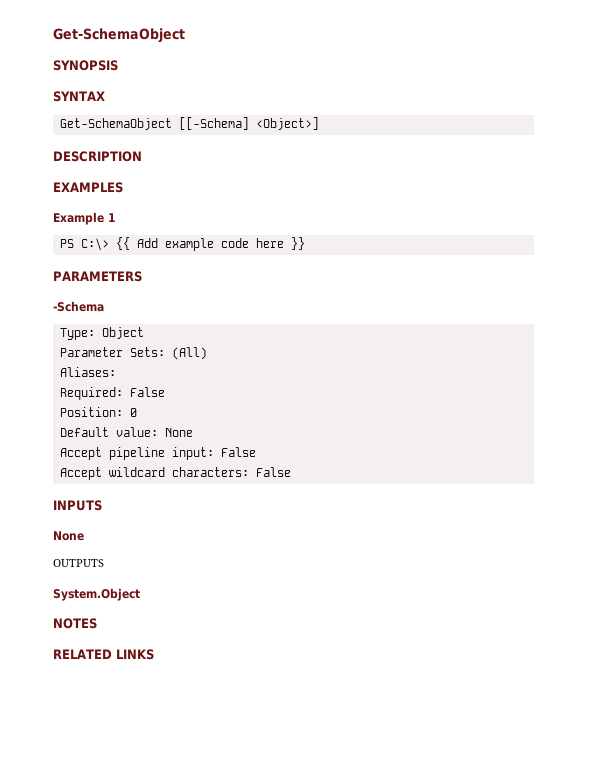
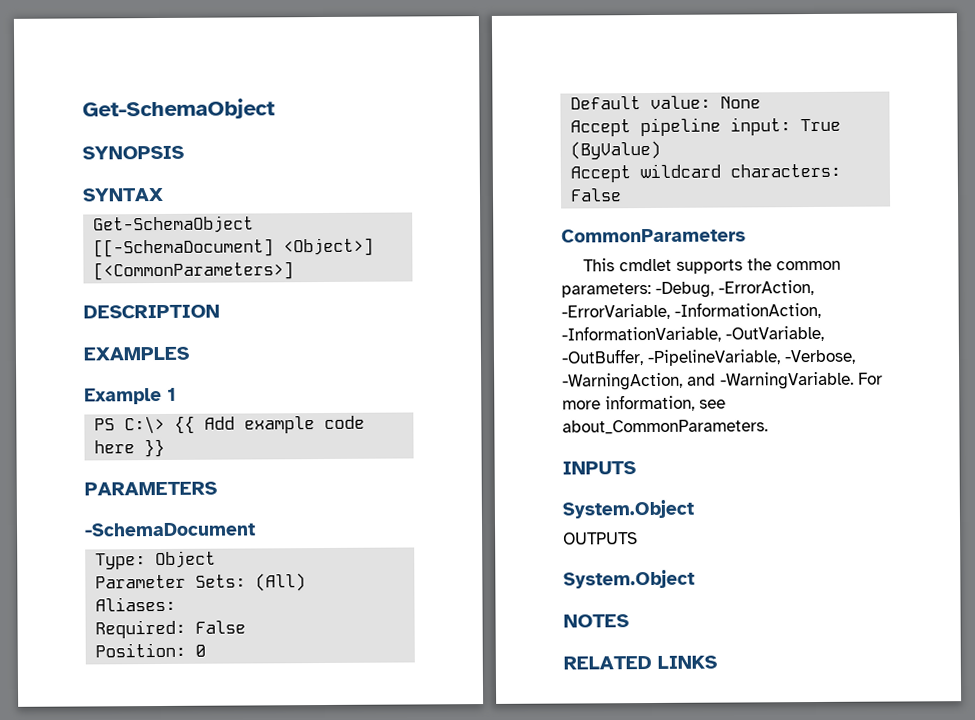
- Get-SchemaObject [[-Schema] <Object>]
+ Get-SchemaObject [[-SchemaDocument] <Object>] [<CommonParameters>]
- -Schema
+ -SchemaDocument
- Accept pipeline input: False
+ Accept pipeline input: True (ByValue)
+ CommonParameters
+ This cmdlet supports the common parameters: -Debug, -ErrorAction, -ErrorVariable, -InformationAction, -InformationVariable, -OutVariable, -OutBuffer, -PipelineVariable, -Verbose, -WarningAction, and -WarningVariable. For more information, see about_CommonParameters.
  INPUTS
- None
+ System.Object

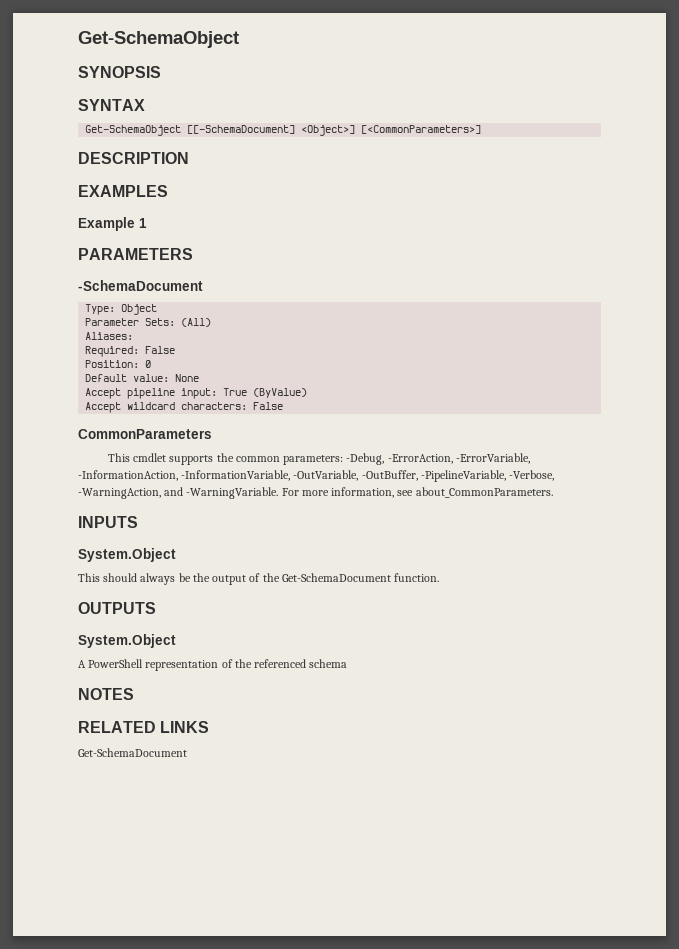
- PS C:\> {{ Add example code here }}
+ This should always be the output of the Get-SchemaDocument function.
  OUTPUTS
  System.Object
+ A PowerShell representation of the referenced schema
  RELATED LINKS
+ Get-SchemaDocument

